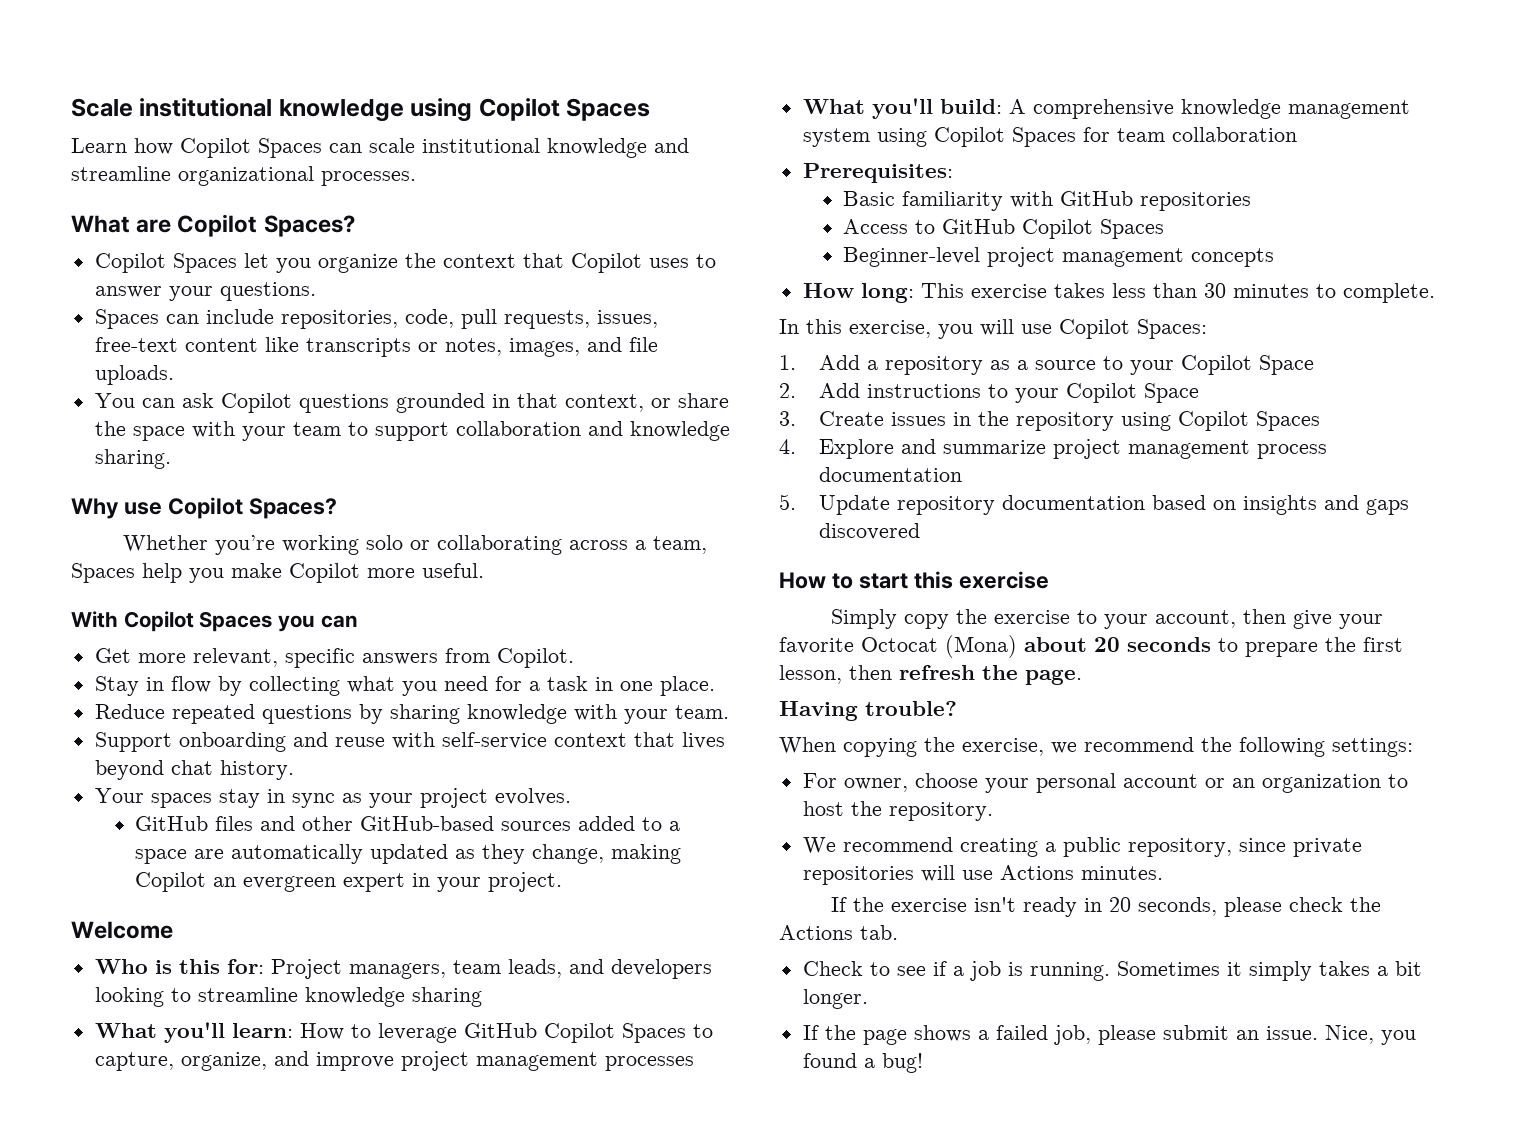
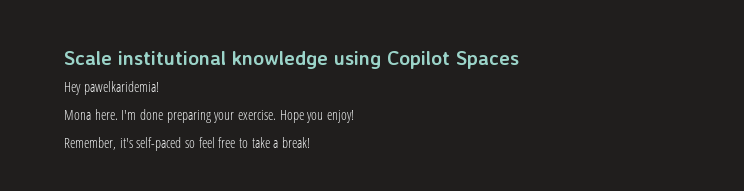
- Learn how Copilot Spaces can scale institutional knowledge and streamline organizational processes.
- What are Copilot Spaces?
- Copilot Spaces let you organize the context that Copilot uses to answer your questions.
- Spaces can include repositories, code, pull requests, issues, free-text content like transcripts or notes, images, and file uploads.
- You can ask Copilot questions grounded in that context, or share the space with your team to support collaboration and knowledge sharing.
- Why use Copilot Spaces?
- Whether you’re working solo or collaborating across a team, Spaces help you make Copilot more useful.
- With Copilot Spaces you can
- Get more relevant, specific answers from Copilot.
- Stay in flow by collecting what you need for a task in one place.
- Reduce repeated questions by sharing knowledge with your team.
- Support onboarding and reuse with self-service context that lives beyond chat history.
- Your spaces stay in sync as your project evolves.
- GitHub files and other GitHub-based sources added to a space are automatically updated as they change, making Copilot an evergreen expert in your project.
- Welcome
- Who is this for: Project managers, team leads, and developers looking to streamline knowledge sharing
- What you'll learn: How to leverage GitHub Copilot Spaces to capture, organize, and improve project management processes
- What you'll build: A comprehensive knowledge management system using Copilot Spaces for team collaboration
- Prerequisites:
- Basic familiarity with GitHub repositories
- Access to GitHub Copilot Spaces
- Beginner-level project management concepts
- How long: This exercise takes less than 30 minutes to complete.
- In this exercise, you will use Copilot Spaces:
- 1. Add a repository as a source to your Copilot Space
- 2. Add instructions to your Copilot Space
- 3. Create issues in the repository using Copilot Spaces
- 4. Explore and summarize project management process documentation
- 5. Update repository documentation based on insights and gaps discovered
- How to start this exercise
- Simply copy the exercise to your account, then give your favorite Octocat (Mona) about 20 seconds to prepare the first lesson, then refresh the page.
- Having trouble?
- When copying the exercise, we recommend the following settings:
- For owner, choose your personal account or an organization to host the repository.
- We recommend creating a public repository, since private repositories will use Actions minutes.
- If the exercise isn't ready in 20 seconds, please check the Actions tab.
- Check to see if a job is running. Sometimes it simply takes a bit longer.
- If the page shows a failed job, please submit an issue. Nice, you found a bug!
+ Hey pawelkaridemia!
+ Mona here. I'm done preparing your exercise. Hope you enjoy!
+ Remember, it's self-paced so feel free to take a break!

